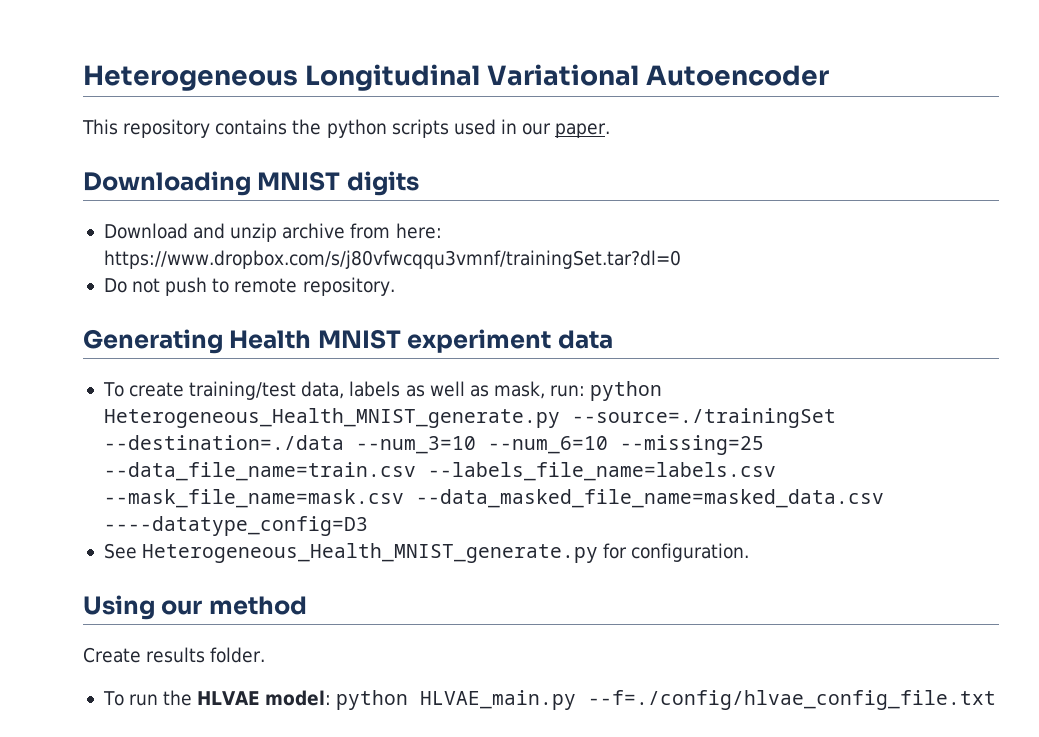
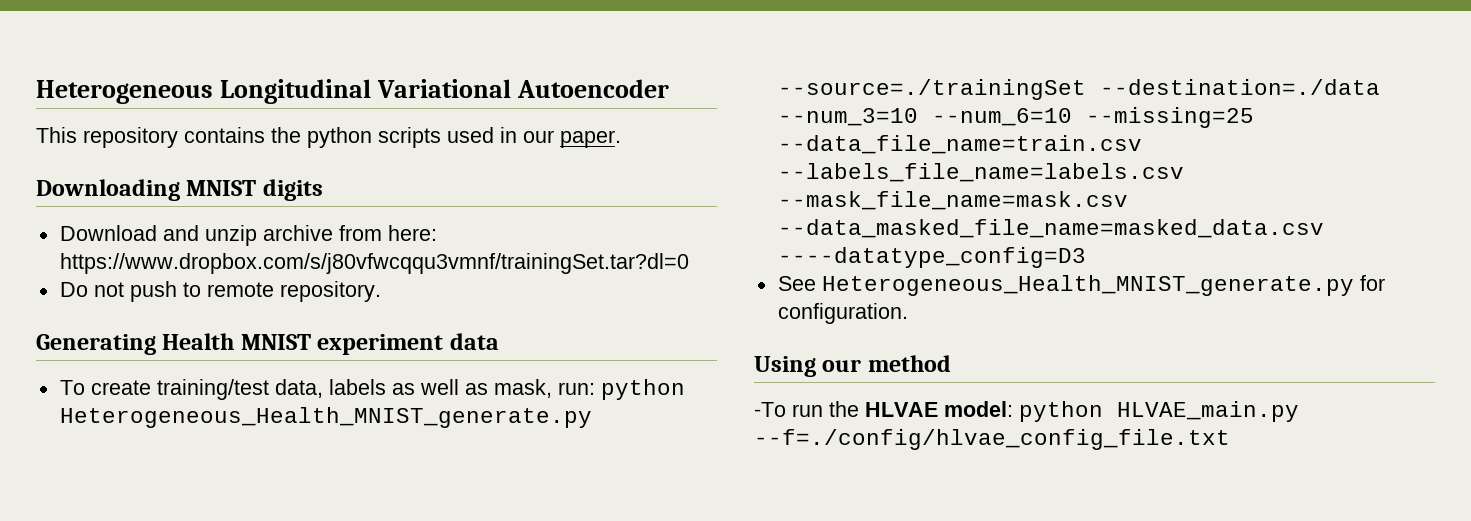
- Create results folder.
- To run the HLVAE model: python HLVAE_main.py --f=./config/hlvae_config_file.txt
+ -To run the HLVAE model: python HLVAE_main.py --f=./config/hlvae_config_file.txt

